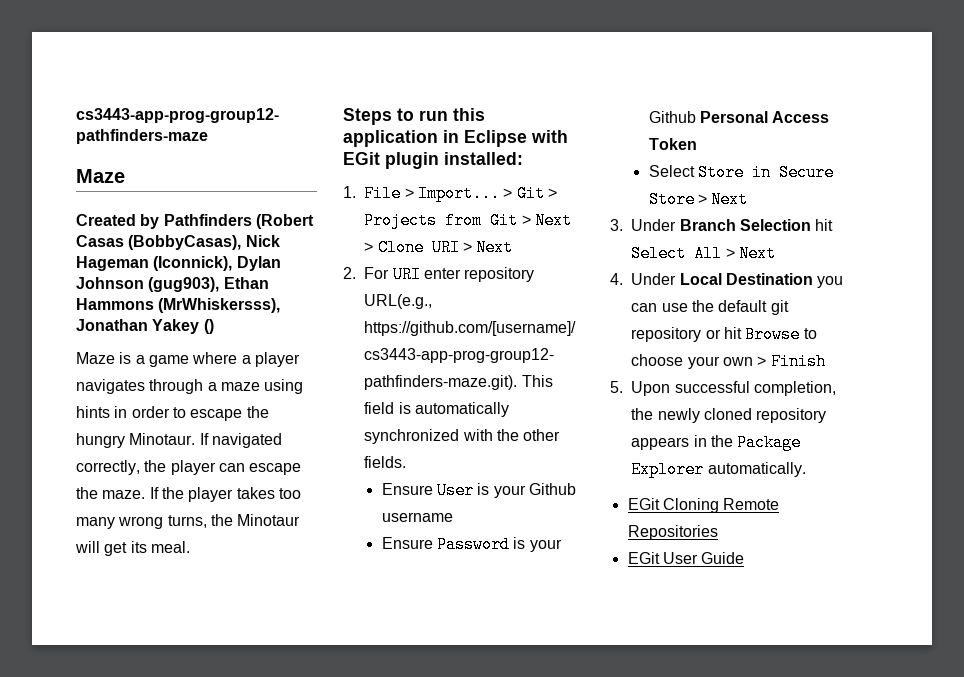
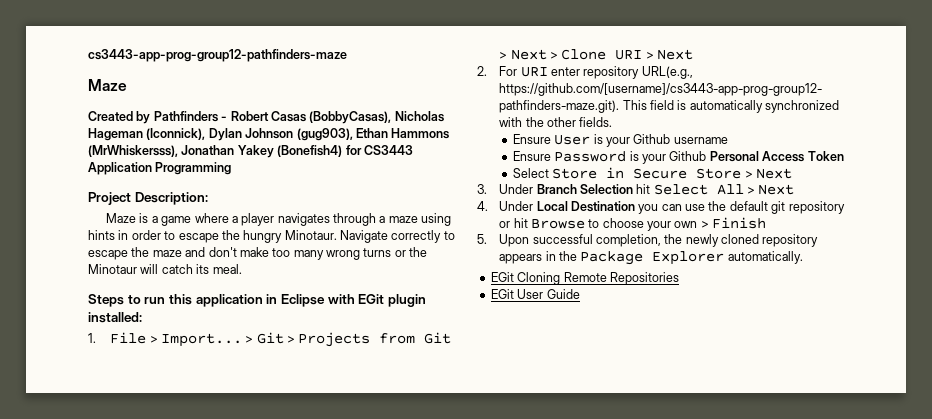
- Created by Pathfinders (Robert Casas (BobbyCasas), Nick Hageman (Iconnick), Dylan Johnson (gug903), Ethan Hammons (MrWhiskersss), Jonathan Yakey ()
+ Created by Pathfinders - Robert Casas (BobbyCasas), Nicholas Hageman (Iconnick), Dylan Johnson (gug903), Ethan Hammons (MrWhiskersss), Jonathan Yakey (Bonefish4) for CS3443 Application Programming
+ Project Description:
- If navigated correctly, the player can escape the maze. If the player takes too many wrong turns, the Minotaur will get its meal.
+ Navigate correctly to escape the maze and don't make too many wrong turns or the Minotaur will catch its meal.

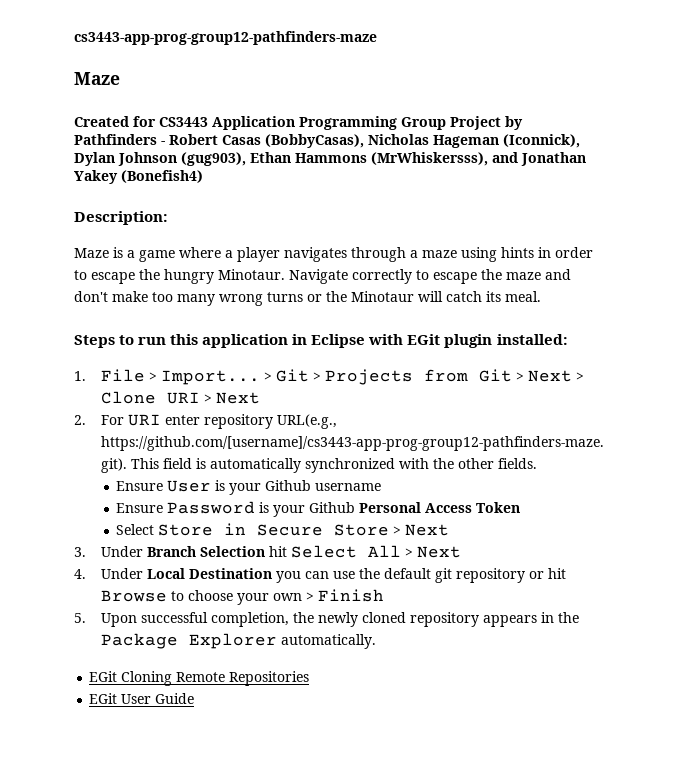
- Created by Pathfinders - Robert Casas (BobbyCasas), Nicholas Hageman (Iconnick), Dylan Johnson (gug903), Ethan Hammons (MrWhiskersss), Jonathan Yakey (Bonefish4) for CS3443 Application Programming
- Project Description:
+ Created for CS3443 Application Programming Group Project by Pathfinders - Robert Casas (BobbyCasas), Nicholas Hageman (Iconnick), Dylan Johnson (gug903), Ethan Hammons (MrWhiskersss), and Jonathan Yakey (Bonefish4)
+ Description:

